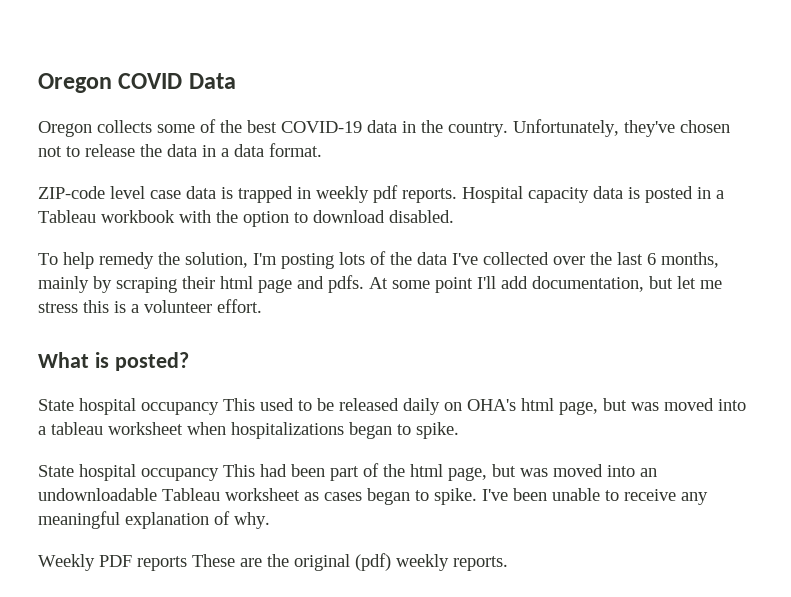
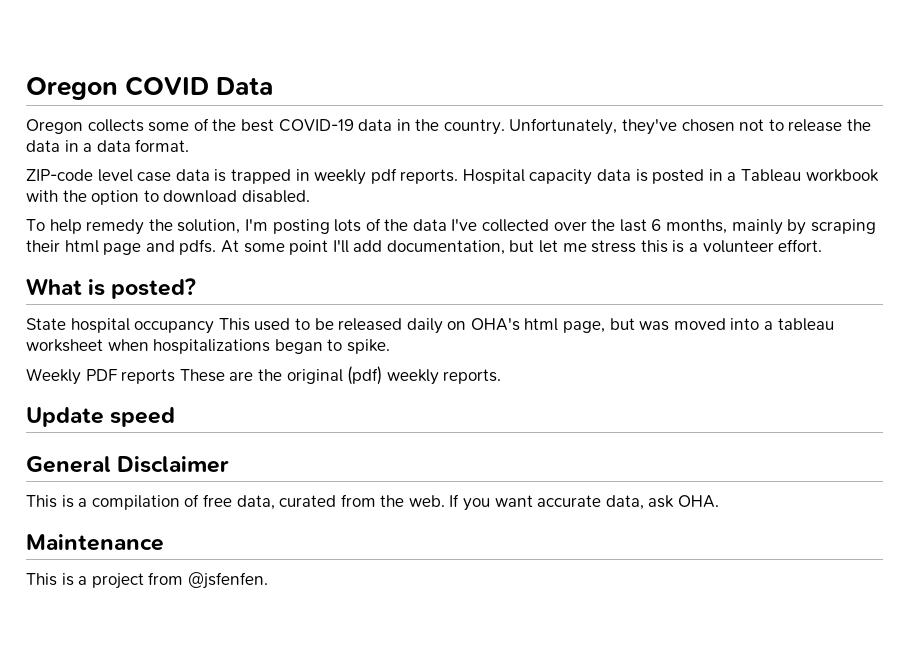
- State hospital occupancy This had been part of the html page, but was moved into an undownloadable Tableau worksheet as cases began to spike. I've been unable to receive any meaningful explanation of why.
+ Update speed
+ General Disclaimer
+ This is a compilation of free data, curated from the web. If you want accurate data, ask OHA.
+ Maintenance
+ This is a project from @jsfenfen.

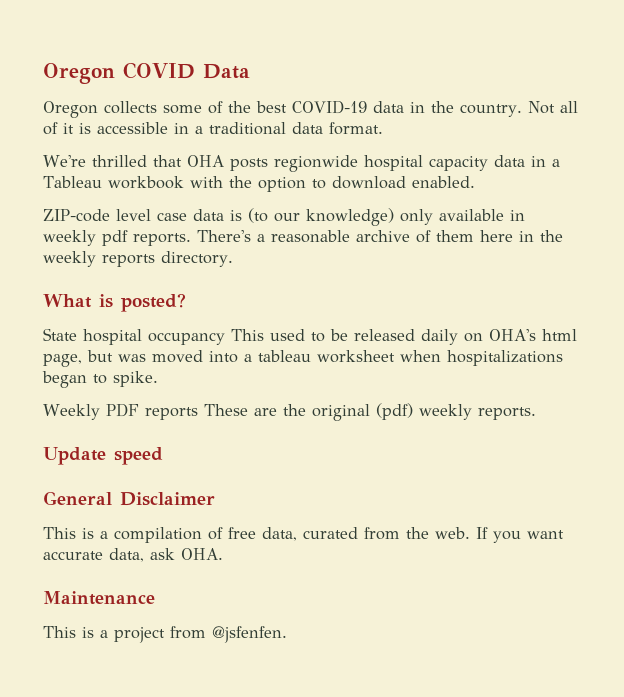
- Unfortunately, they've chosen not to release the data in a data format.
+ Not all of it is accessible in a traditional data format.
- ZIP-code level case data is trapped in weekly pdf reports. Hospital capacity data is posted in a Tableau workbook with the option to download disabled.
- To help remedy the solution, I'm posting lots of the data I've collected over the last 6 months, mainly by scraping their html page and pdfs. At some point I'll add documentation, but let me stress this is a volunteer effort.
+ We're thrilled that OHA posts regionwide hospital capacity data in a Tableau workbook with the option to download enabled.
+ ZIP-code level case data is (to our knowledge) only available in weekly pdf reports. There's a reasonable archive of them here in the weekly reports directory.

